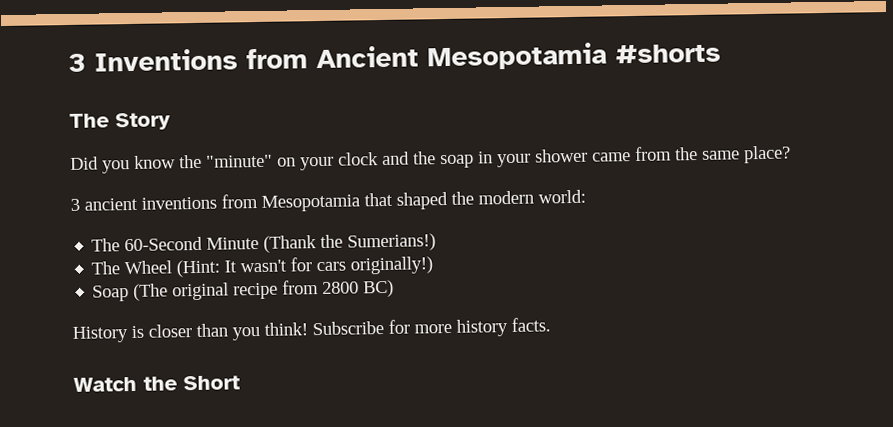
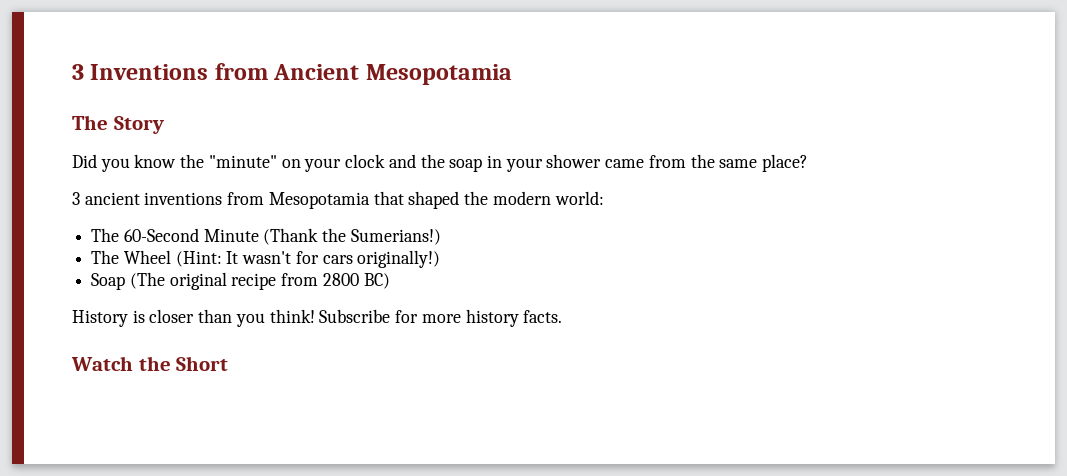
- 3 Inventions from Ancient Mesopotamia #shorts
+ 3 Inventions from Ancient Mesopotamia

